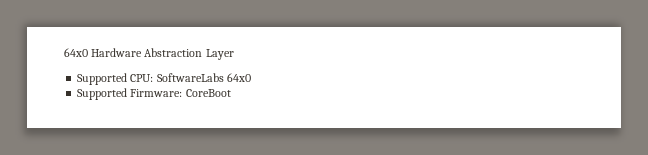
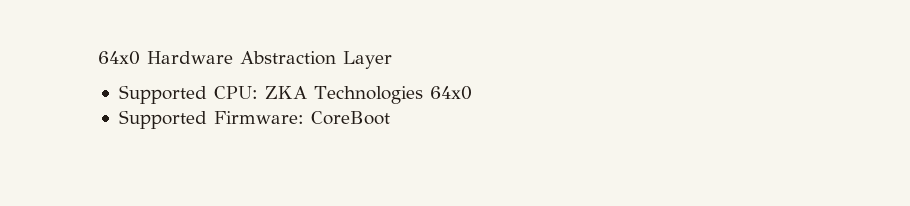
- Supported CPU: SoftwareLabs 64x0
+ Supported CPU: ZKA Technologies 64x0

